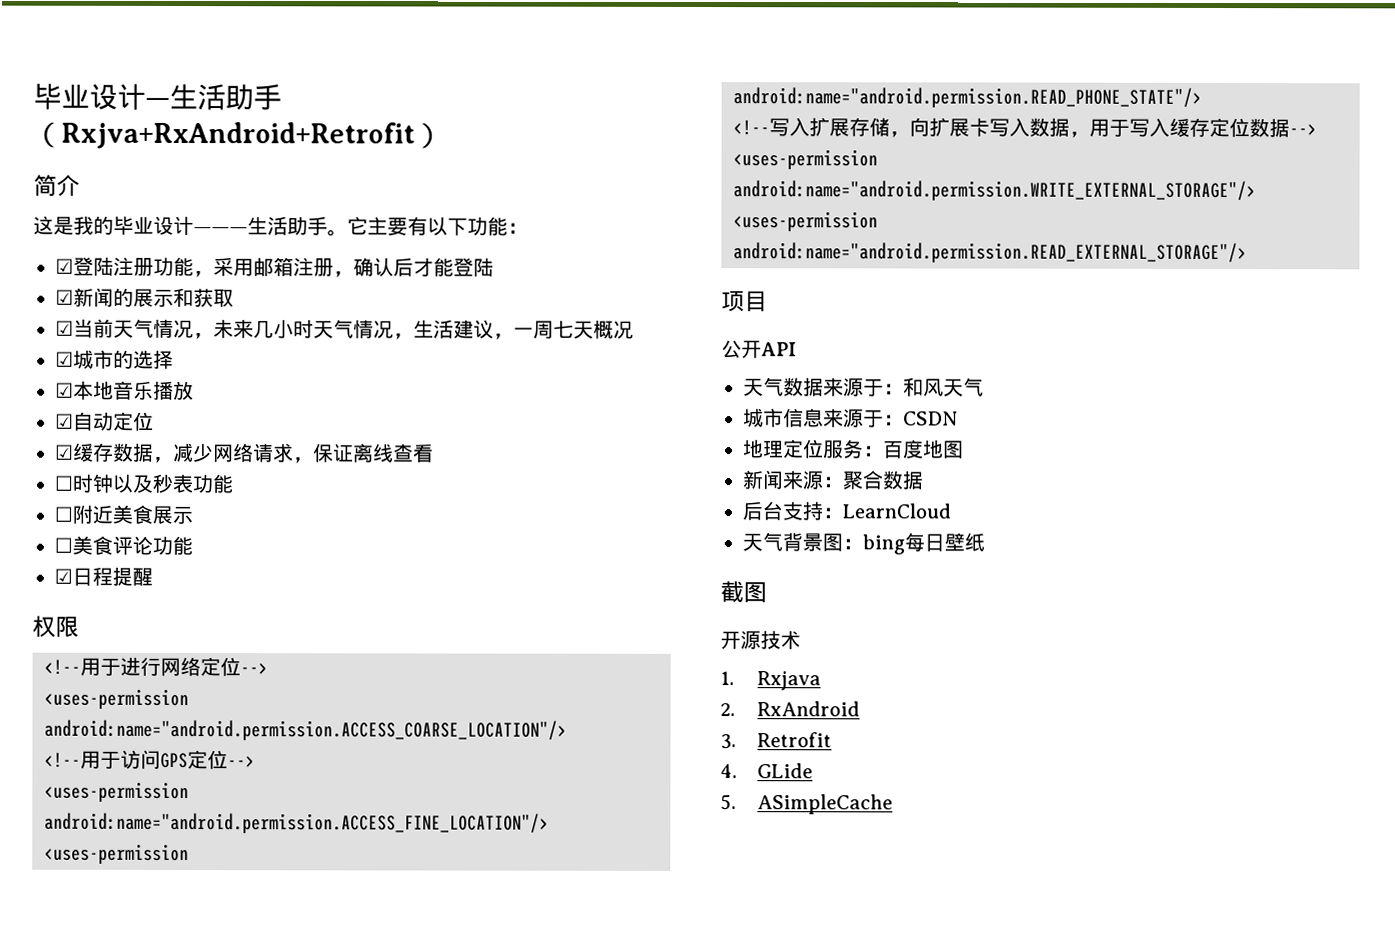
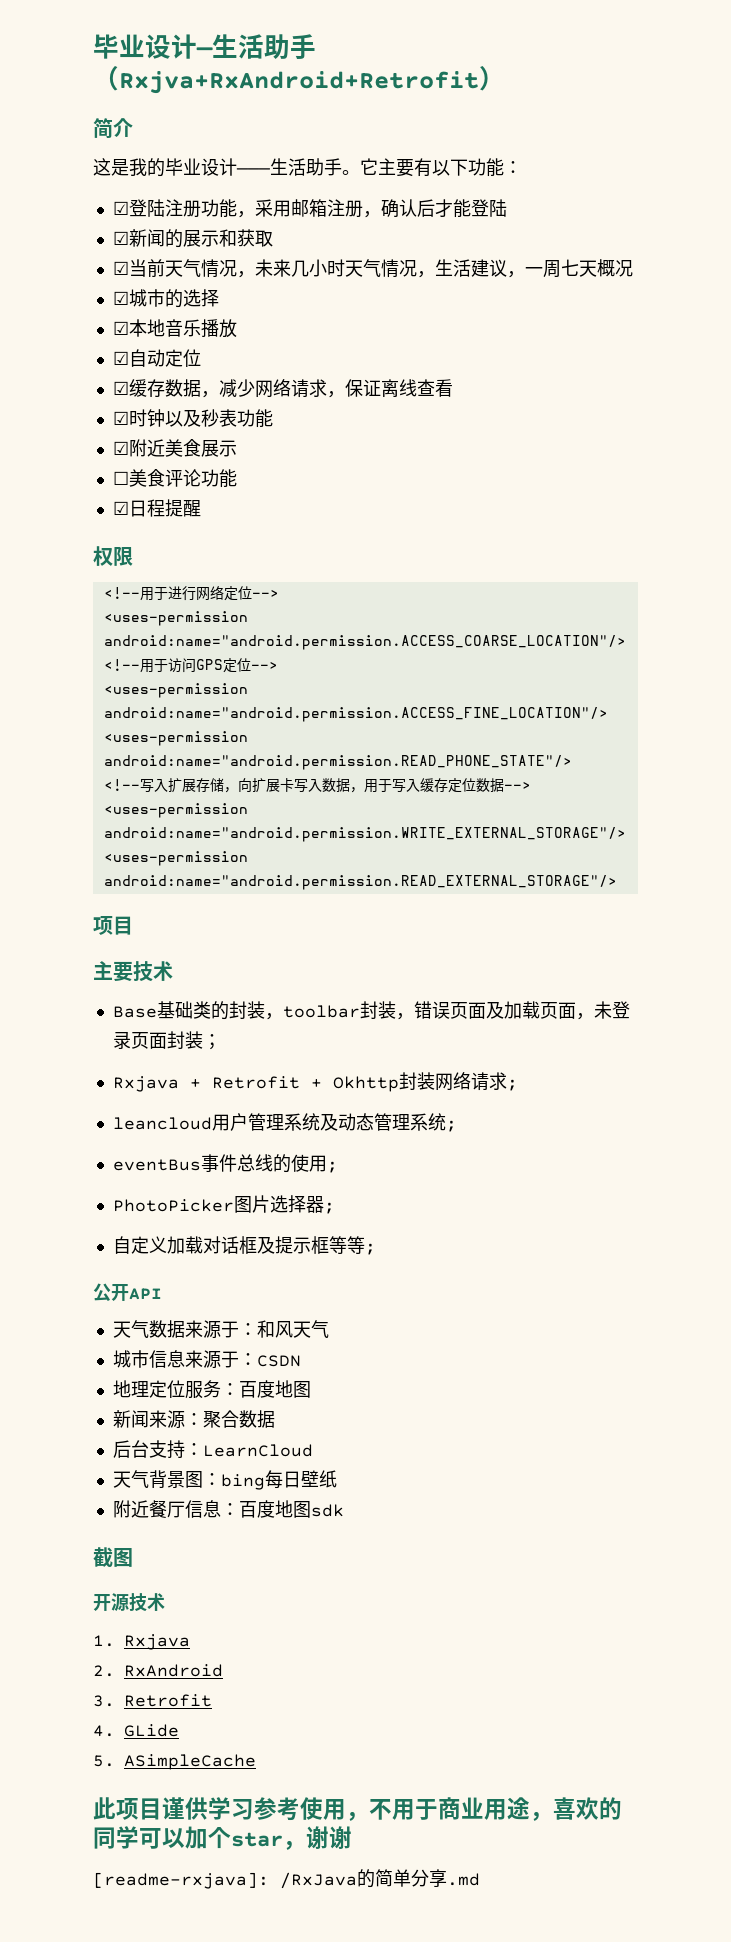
- ☐时钟以及秒表功能
+ ☑时钟以及秒表功能
- ☐附近美食展示
+ ☑附近美食展示
+ 主要技术
+ Base基础类的封装，toolbar封装，错误页面及加载页面，未登录页面封装；
+ Rxjava + Retrofit + Okhttp封装网络请求;
+ leancloud用户管理系统及动态管理系统;
+ eventBus事件总线的使用;
+ PhotoPicker图片选择器;
+ 自定义加载对话框及提示框等等;
+ 附近餐厅信息：百度地图sdk
+ 此项目谨供学习参考使用，不用于商业用途，喜欢的同学可以加个star，谢谢
+ [readme-rxjava]: /RxJava的简单分享.md

